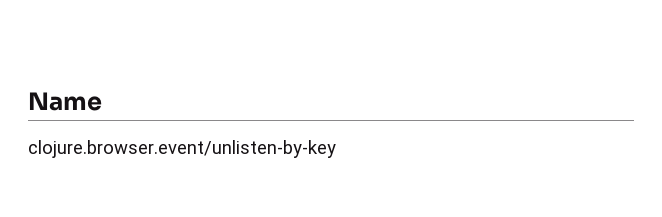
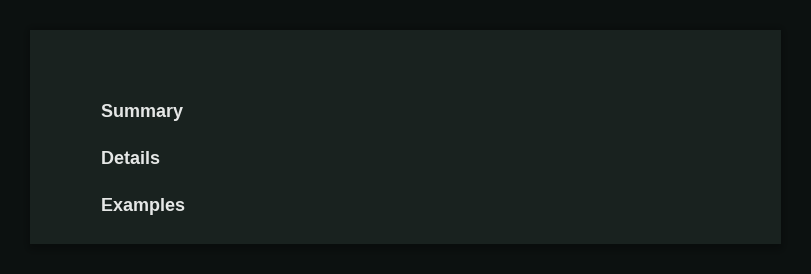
- Name
- clojure.browser.event/unlisten-by-key
+ Summary
+ Details
+ Examples

